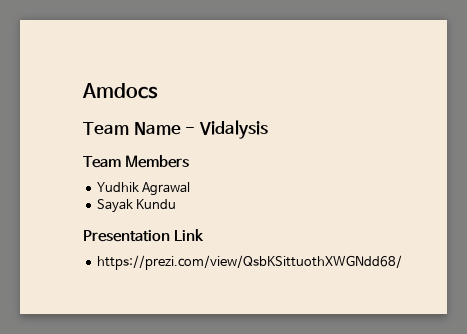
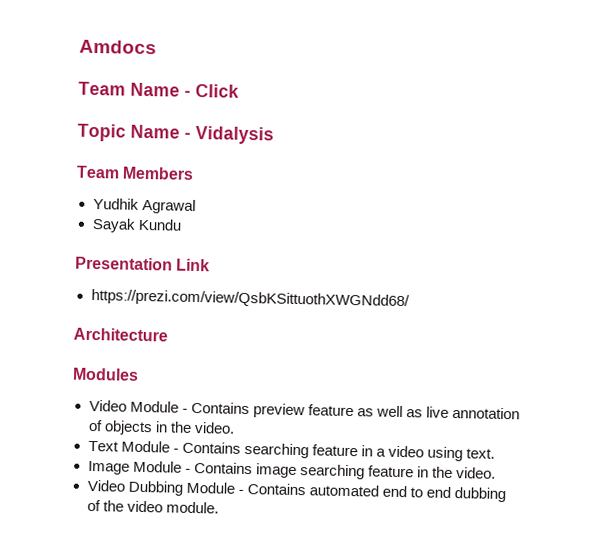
- Team Name - Vidalysis
+ Team Name - Click
+ Topic Name - Vidalysis
+ Architecture
+ Modules
+ Video Module - Contains preview feature as well as live annotation of objects in the video.
+ Text Module - Contains searching feature in a video using text.
+ Image Module - Contains image searching feature in the video.
+ Video Dubbing Module - Contains automated end to end dubbing of the video module.

